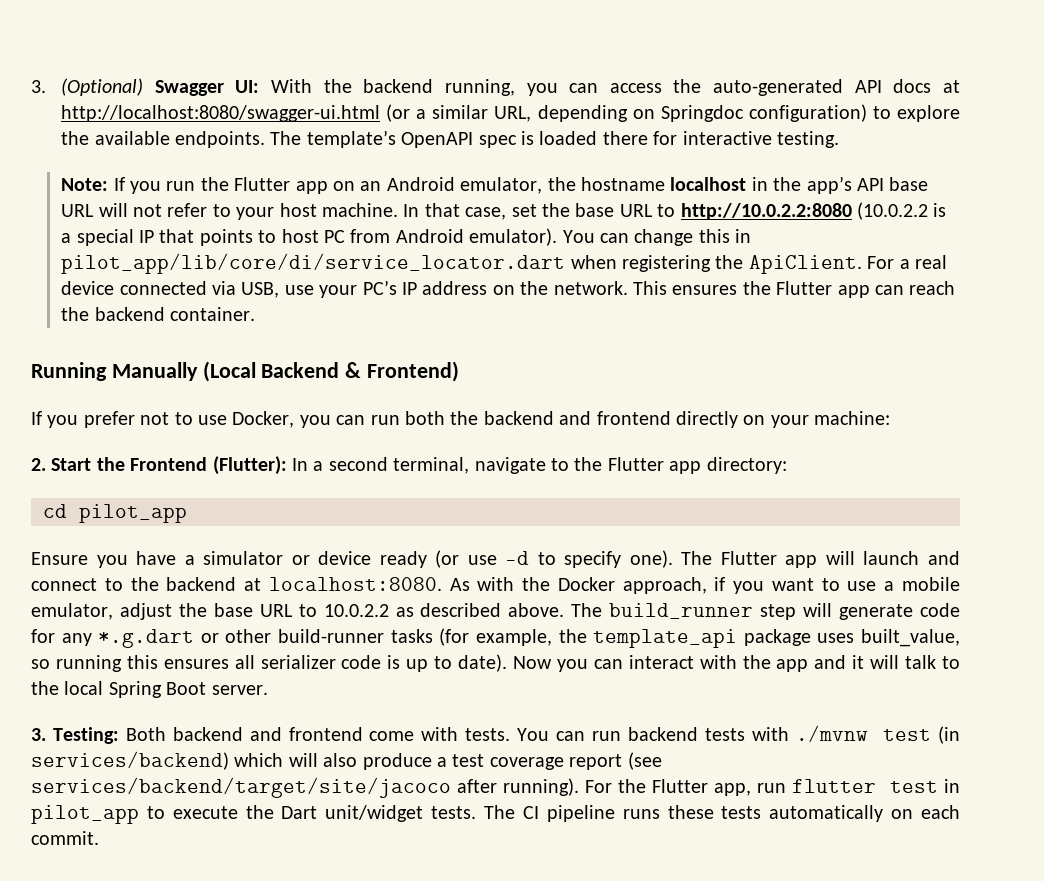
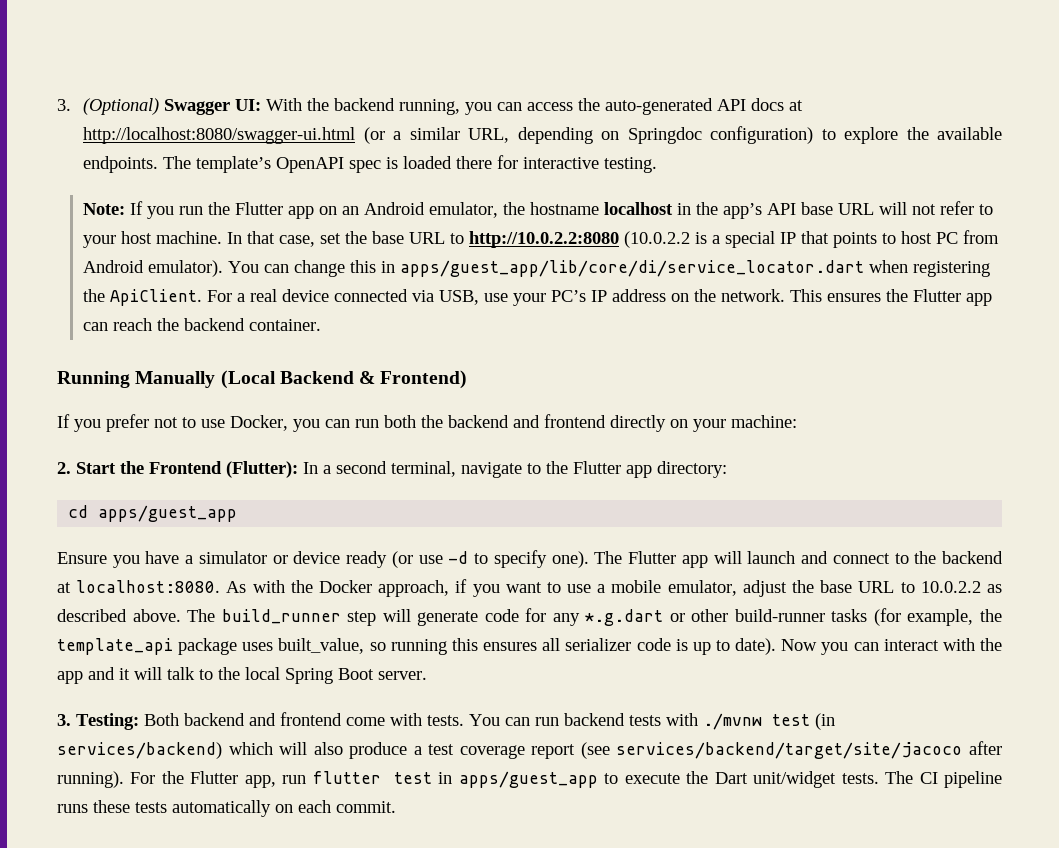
- You can change this in pilot_app/lib/core/di/service_locator.dart when registering the ApiClient.
+ You can change this in apps/guest_app/lib/core/di/service_locator.dart when registering the ApiClient.
- cd pilot_app
+ cd apps/guest_app
- For the Flutter app, run flutter test in pilot_app to execute the Dart unit/widget tests.
+ For the Flutter app, run flutter test in apps/guest_app to execute the Dart unit/widget tests.

